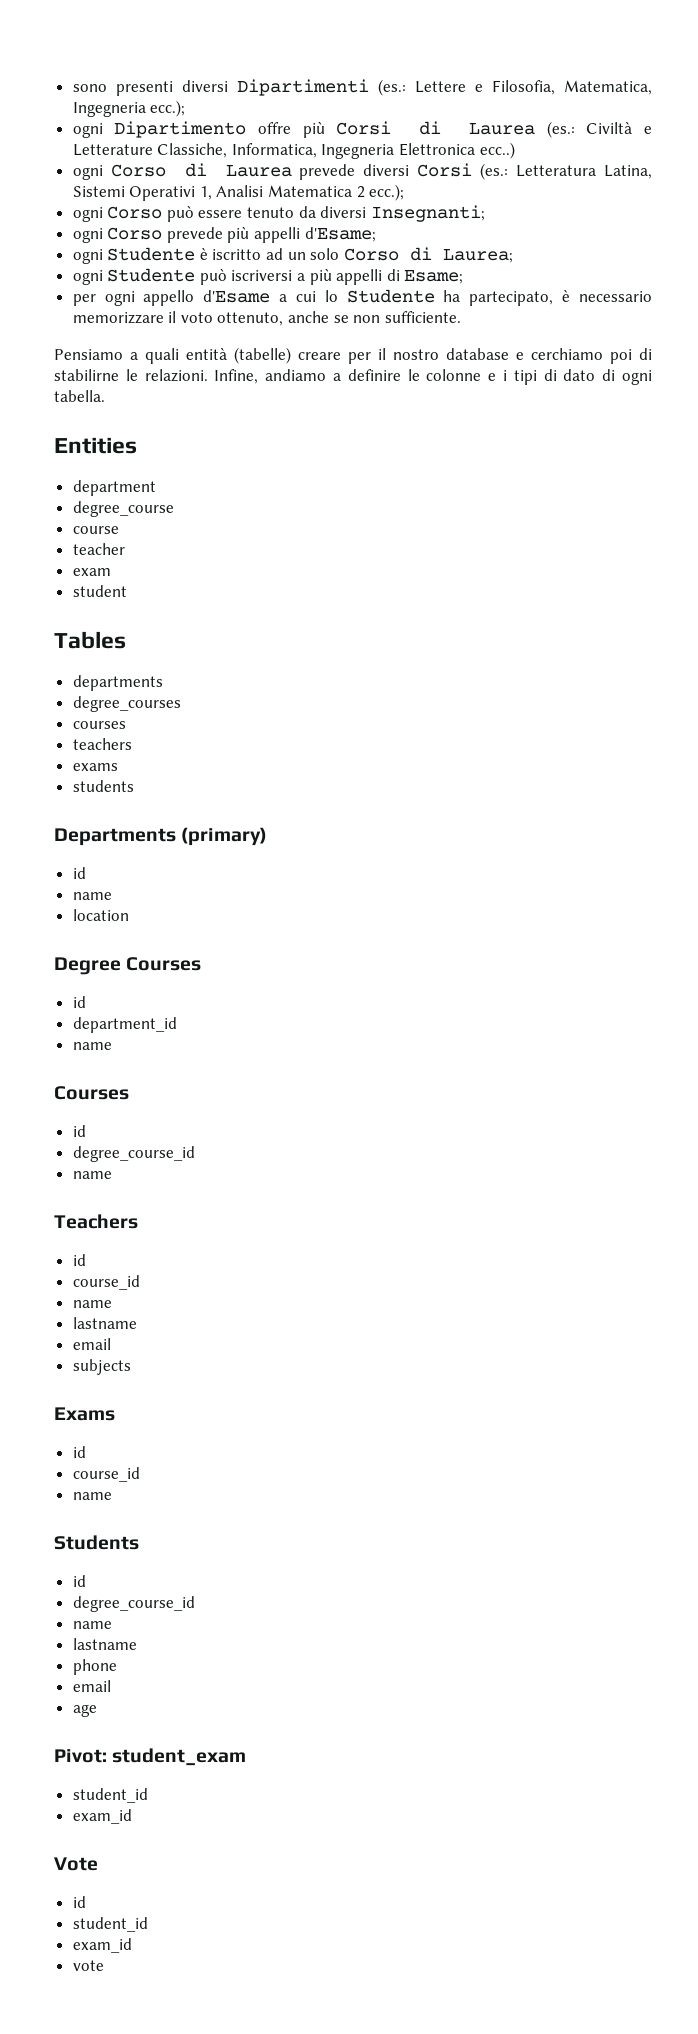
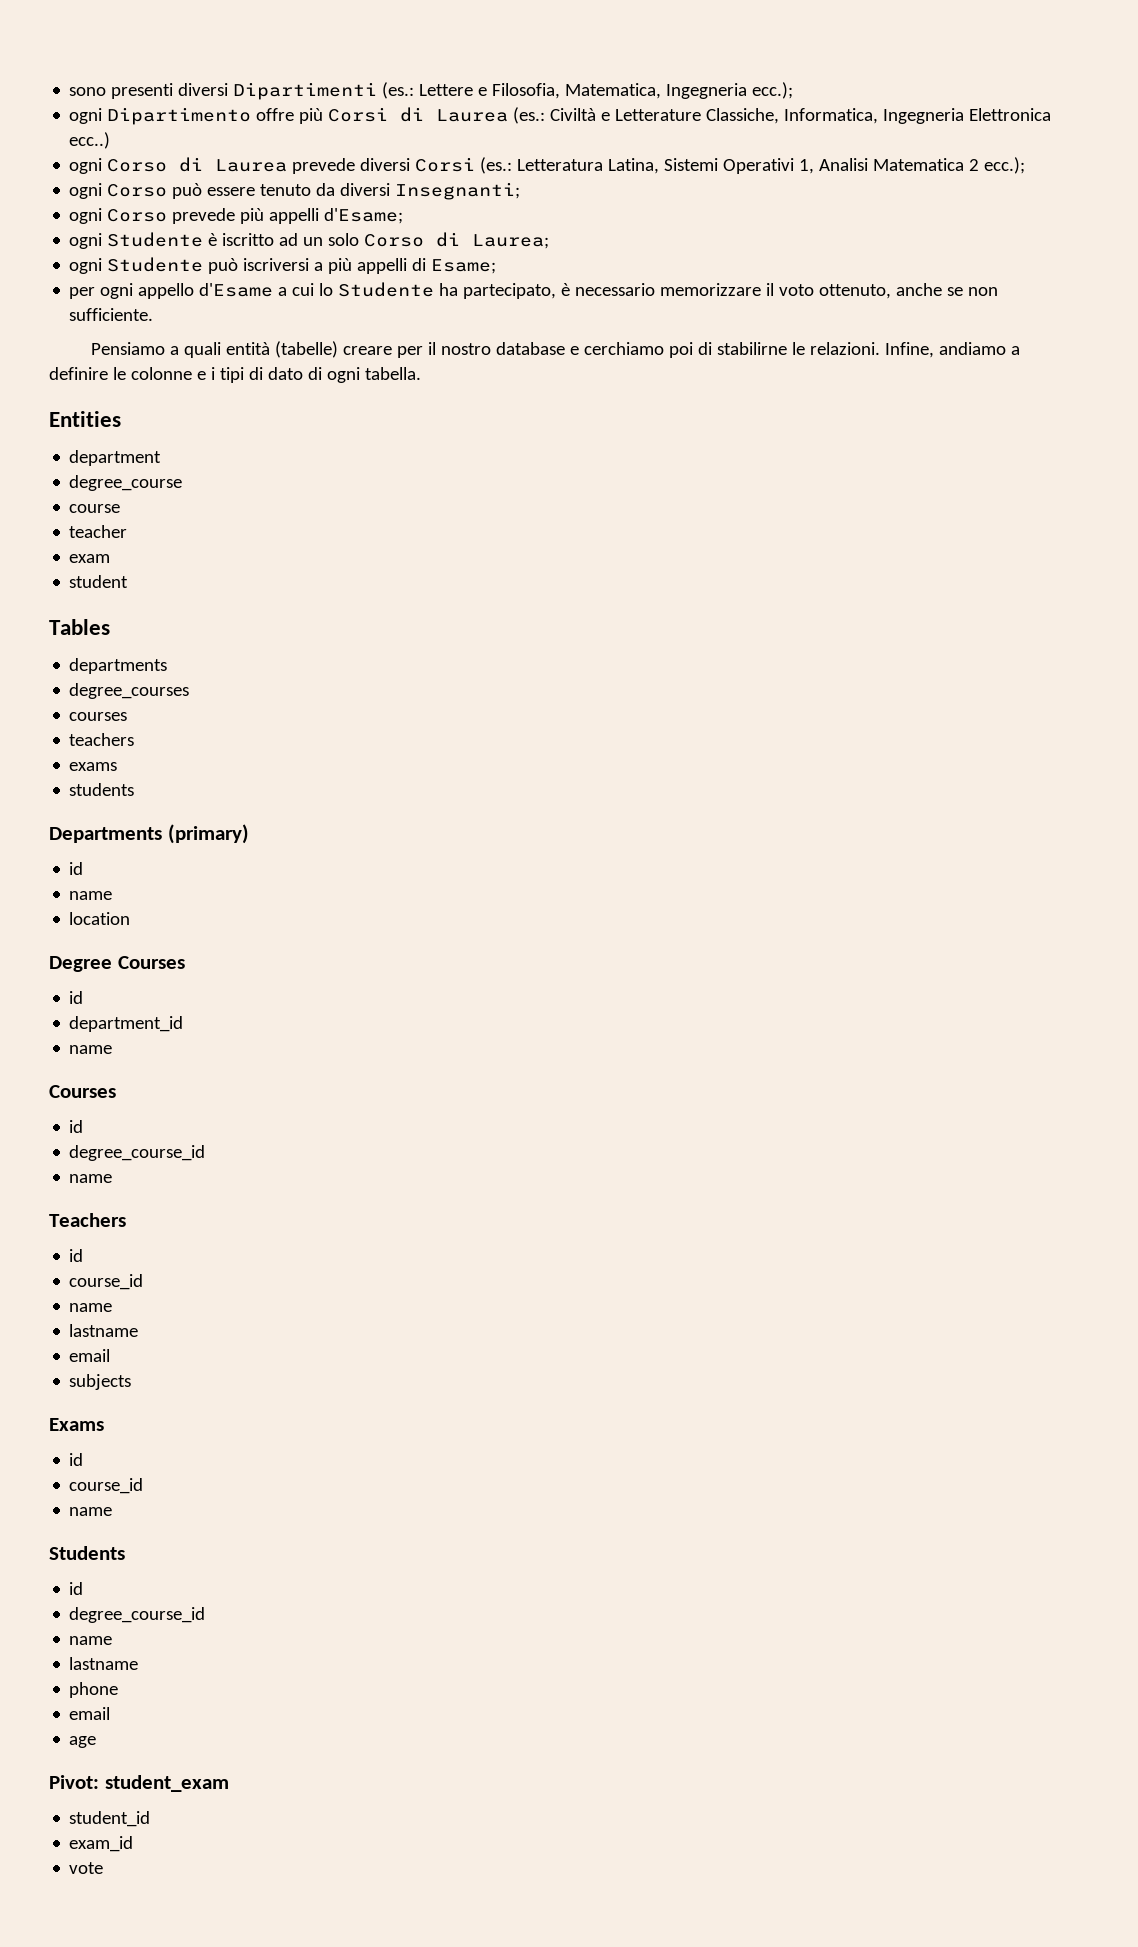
- Vote
- id
- student_id
- exam_id

